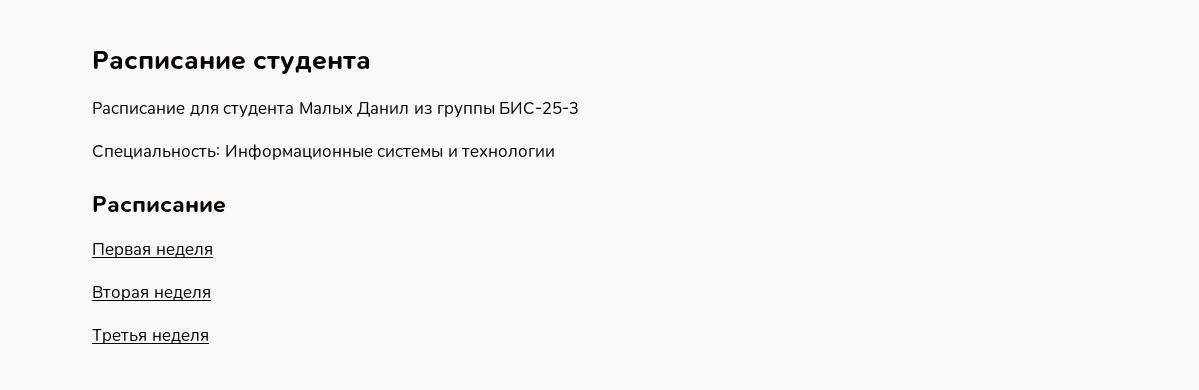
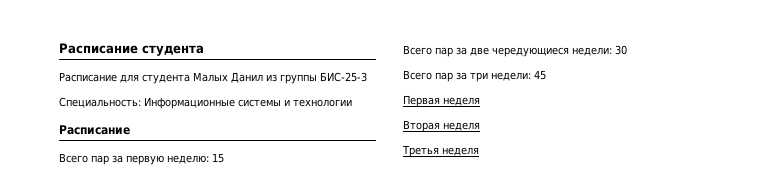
+ Всего пар за первую неделю: 15
+ Всего пар за две чередующиеся недели: 30
+ Всего пар за три недели: 45

